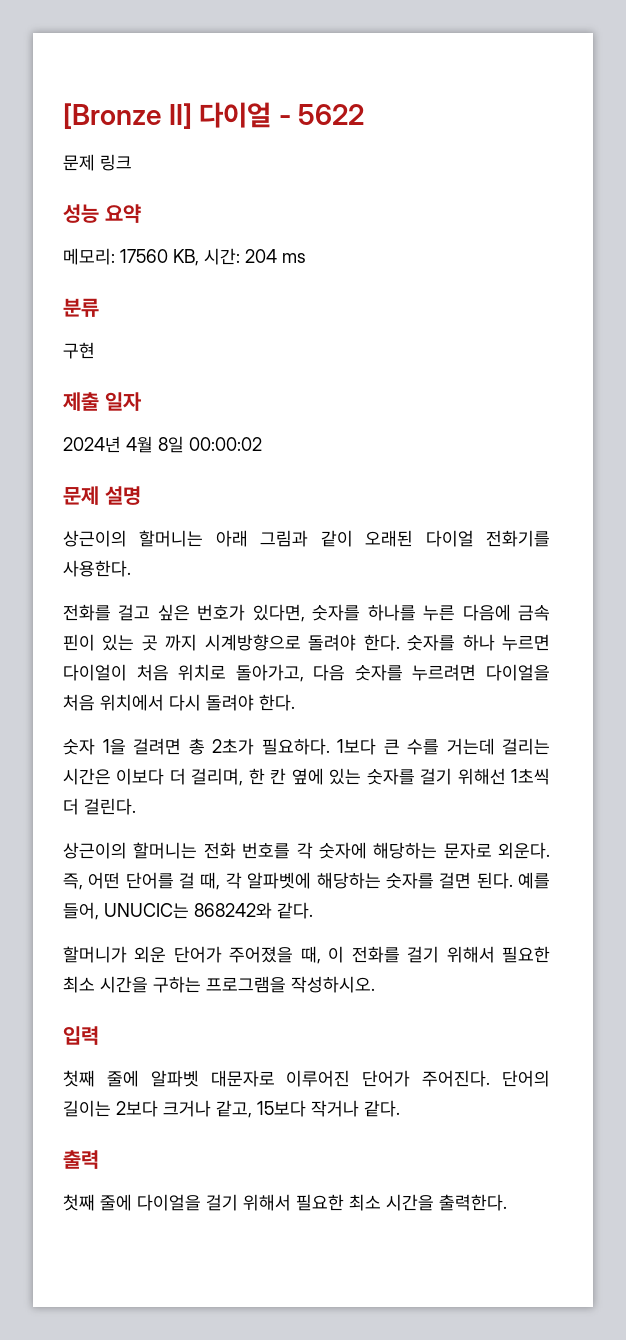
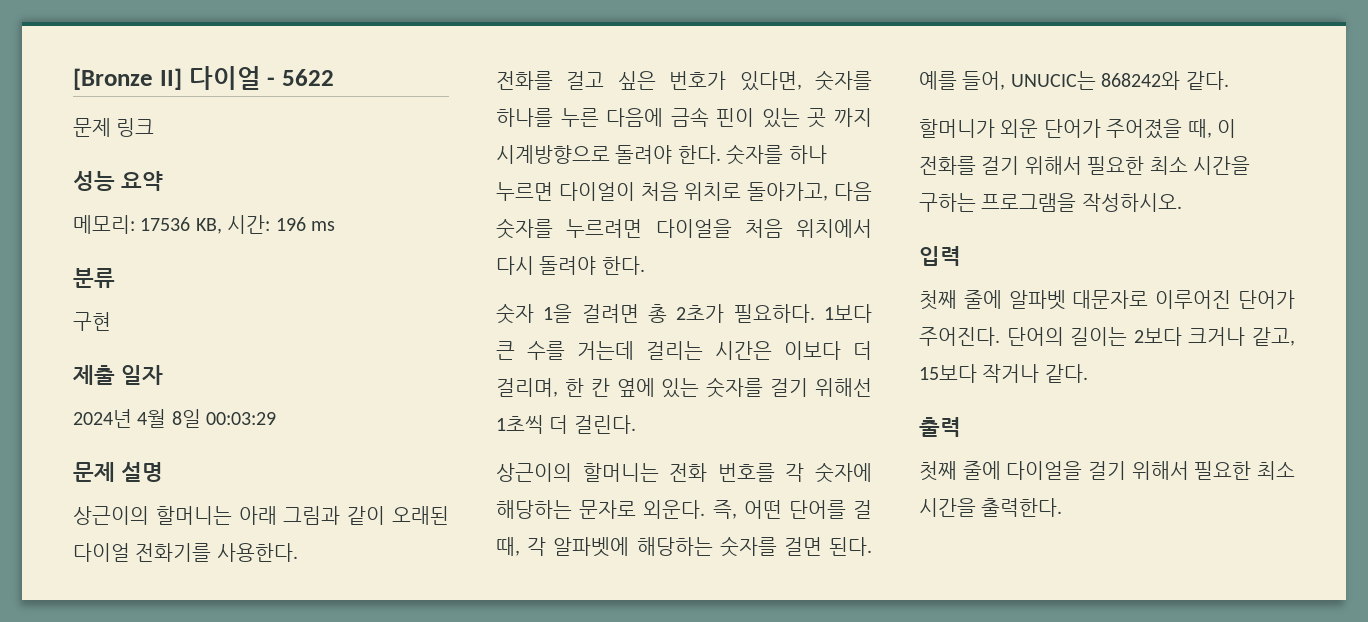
- 메모리: 17560 KB, 시간: 204 ms
+ 메모리: 17536 KB, 시간: 196 ms
- 2024년 4월 8일 00:00:02
+ 2024년 4월 8일 00:03:29

